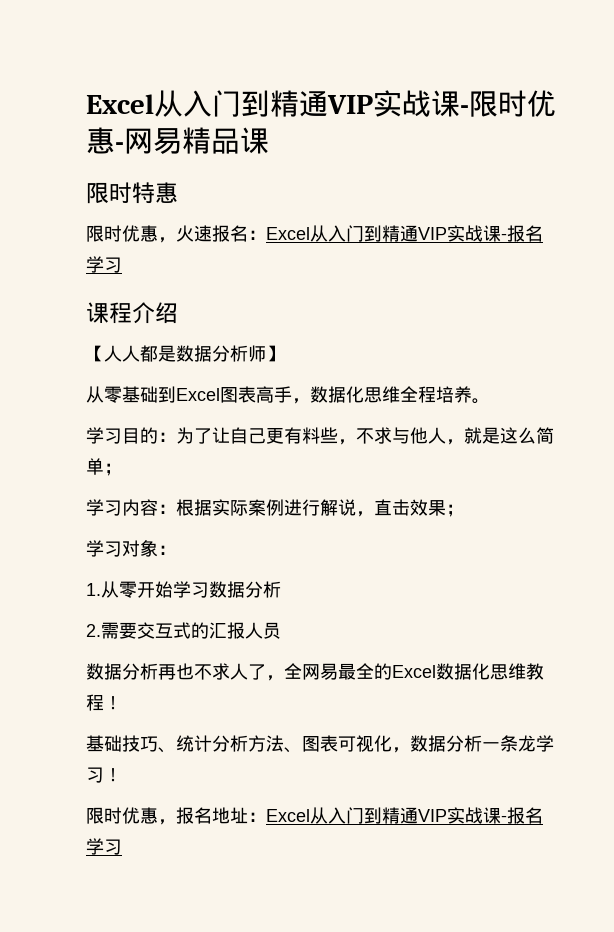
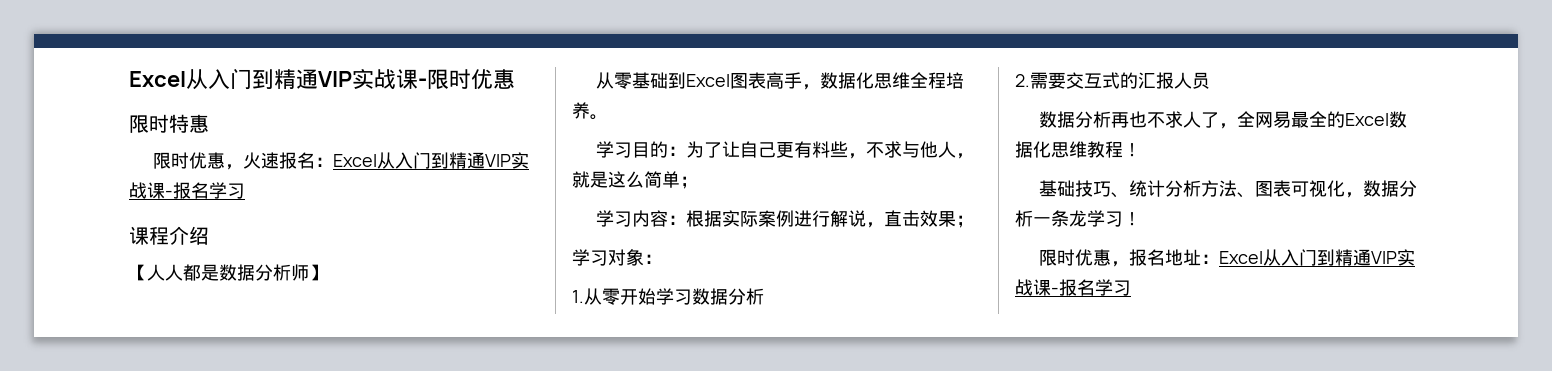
- Excel从入门到精通VIP实战课-限时优惠-网易精品课
+ Excel从入门到精通VIP实战课-限时优惠

